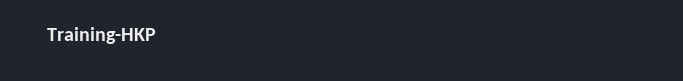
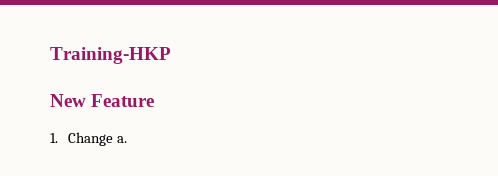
+ New Feature
+ 1. Change a.

